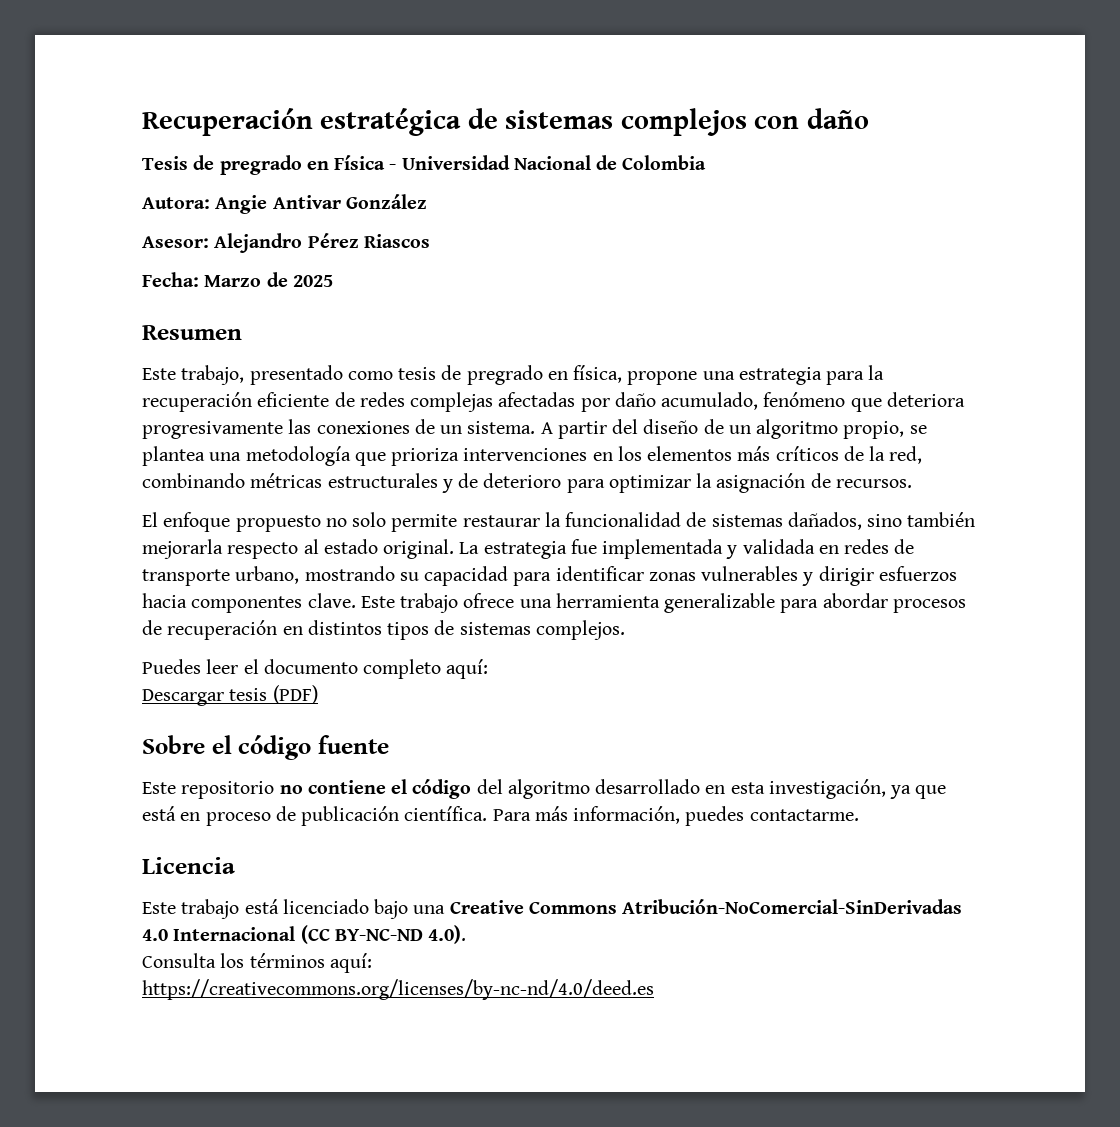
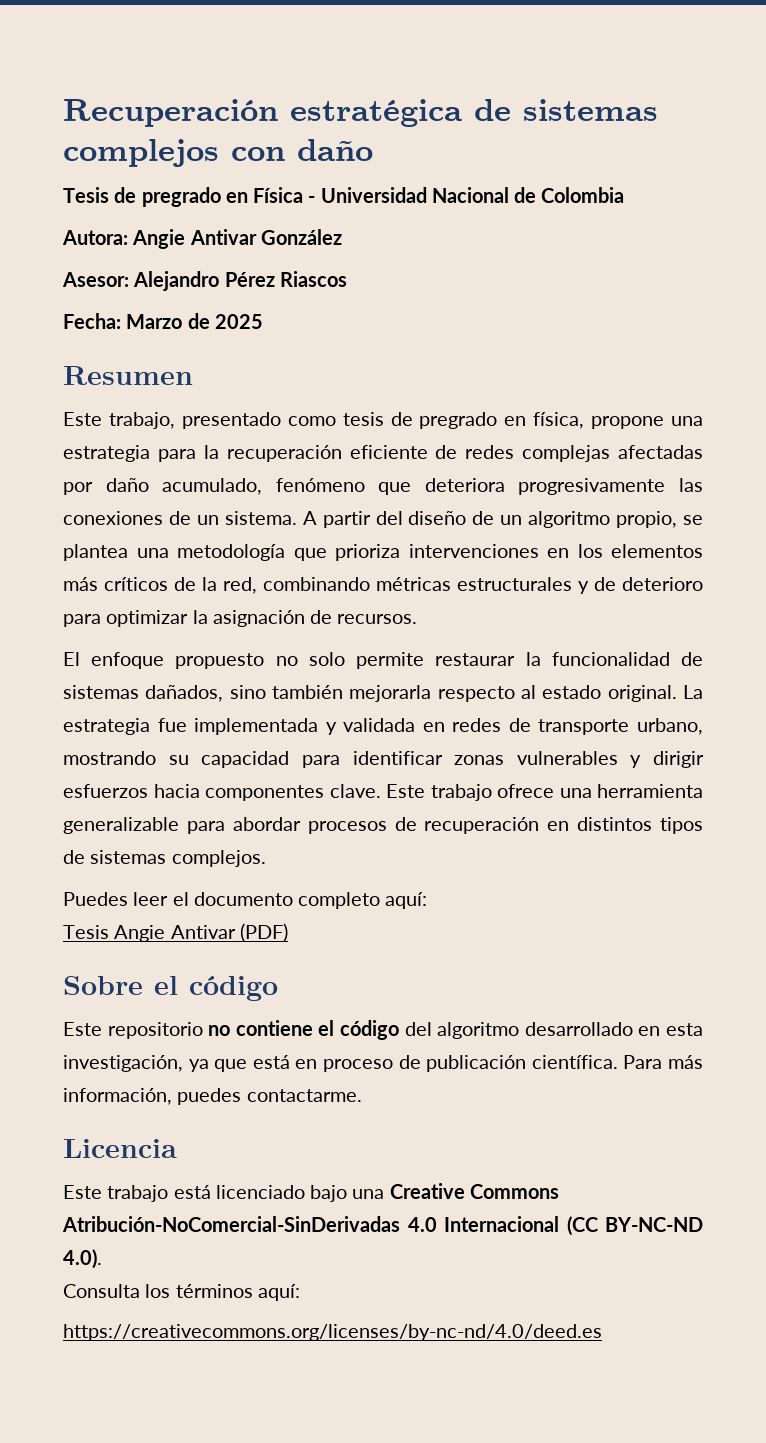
- Descargar tesis (PDF)
+ Tesis Angie Antivar (PDF)
- Sobre el código fuente
+ Sobre el código

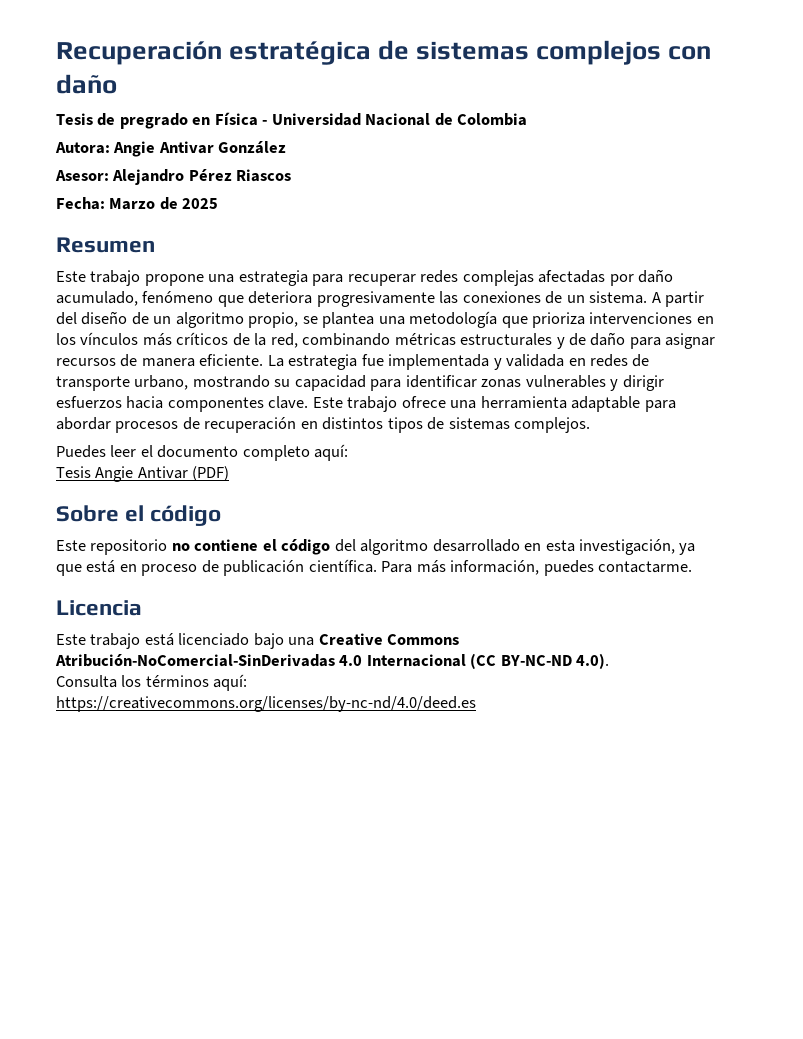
- Este trabajo, presentado como tesis de pregrado en física, propone una estrategia para la recuperación eficiente de redes complejas afectadas por daño acumulado, fenómeno que deteriora progresivamente las conexiones de un sistema.
+ Este trabajo propone una estrategia para recuperar redes complejas afectadas por daño acumulado, fenómeno que deteriora progresivamente las conexiones de un sistema.
- A partir del diseño de un algoritmo propio, se plantea una metodología que prioriza intervenciones en los elementos más críticos de la red, combinando métricas estructurales y de deterioro para optimizar la asignación de recursos.
- El enfoque propuesto no solo permite restaurar la funcionalidad de sistemas dañados, sino también mejorarla respecto al estado original.
+ A partir del diseño de un algoritmo propio, se plantea una metodología que prioriza intervenciones en los vínculos más críticos de la red, combinando métricas estructurales y de daño para asignar recursos de manera eficiente.
- Este trabajo ofrece una herramienta generalizable para abordar procesos de recuperación en distintos tipos de sistemas complejos.
+ Este trabajo ofrece una herramienta adaptable para abordar procesos de recuperación en distintos tipos de sistemas complejos.

